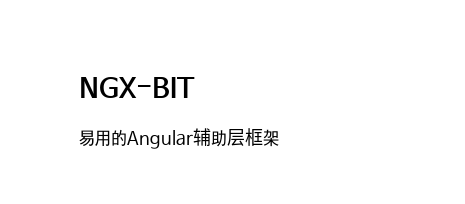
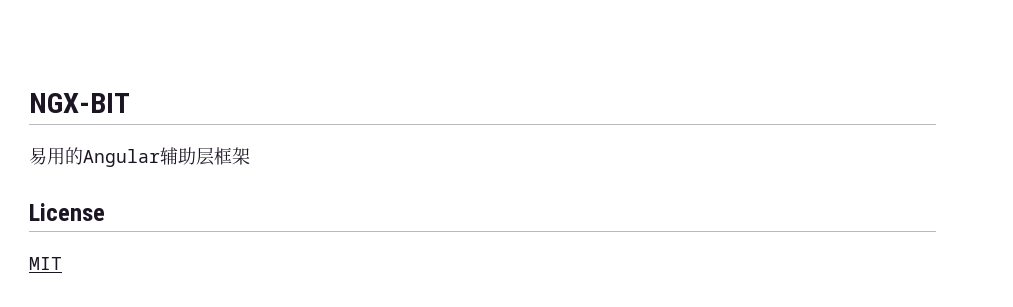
+ License
+ MIT

